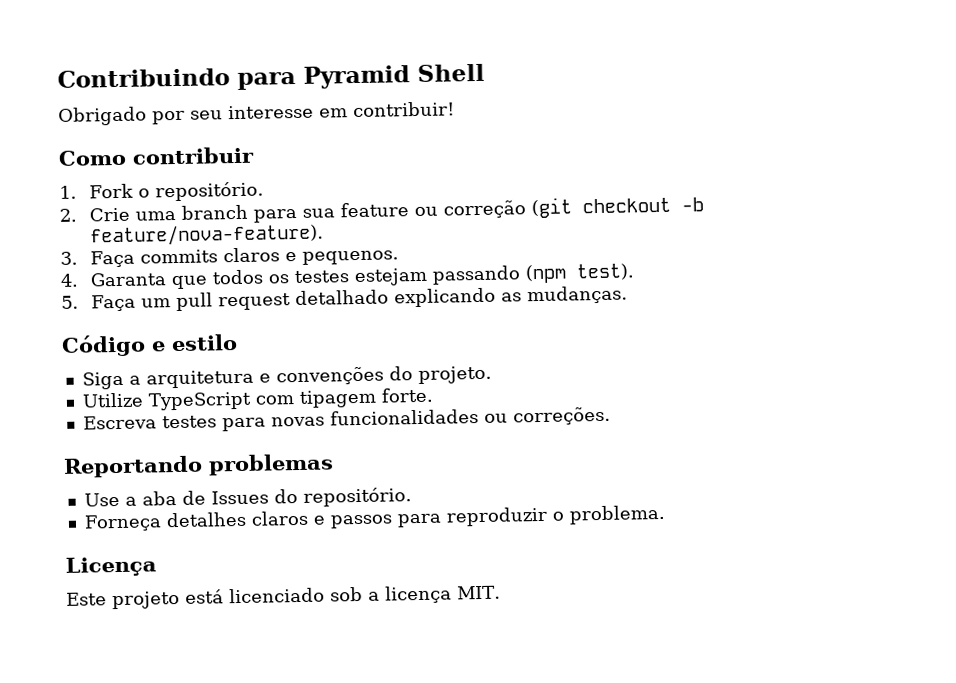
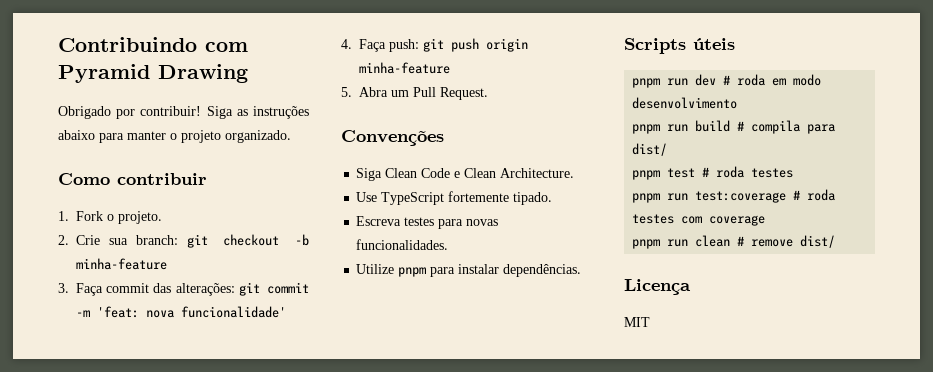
- Contribuindo para Pyramid Shell
+ Contribuindo com Pyramid Drawing
- Obrigado por seu interesse em contribuir!
+ Obrigado por contribuir! Siga as instruções abaixo para manter o projeto organizado.
- 1. Fork o repositório.
+ 1. Fork o projeto.
- 2. Crie uma branch para sua feature ou correção (git checkout -b feature/nova-feature).
+ 2. Crie sua branch: git checkout -b minha-feature
- 3. Faça commits claros e pequenos.
- 4. Garanta que todos os testes estejam passando (npm test).
- 5. Faça um pull request detalhado explicando as mudanças.
- Código e estilo
- Siga a arquitetura e convenções do projeto.
- Utilize TypeScript com tipagem forte.
- Escreva testes para novas funcionalidades ou correções.
- Reportando problemas
- Use a aba de Issues do repositório.
- Forneça detalhes claros e passos para reproduzir o problema.
+ 3. Faça commit das alterações: git commit -m 'feat: nova funcionalidade'
+ 4. Faça push: git push origin minha-feature
+ 5. Abra um Pull Request.
+ Convenções
+ Siga Clean Code e Clean Architecture.
+ Use TypeScript fortemente tipado.
+ Escreva testes para novas funcionalidades.
+ Utilize pnpm para instalar dependências.
+ Scripts úteis
+ pnpm run dev # roda em modo desenvolvimento
+ pnpm run build # compila para dist/
+ pnpm test # roda testes
+ pnpm run test:coverage # roda testes com coverage
+ pnpm run clean # remove dist/
  Licença
- Este projeto está licenciado sob a licença MIT.
+ MIT

